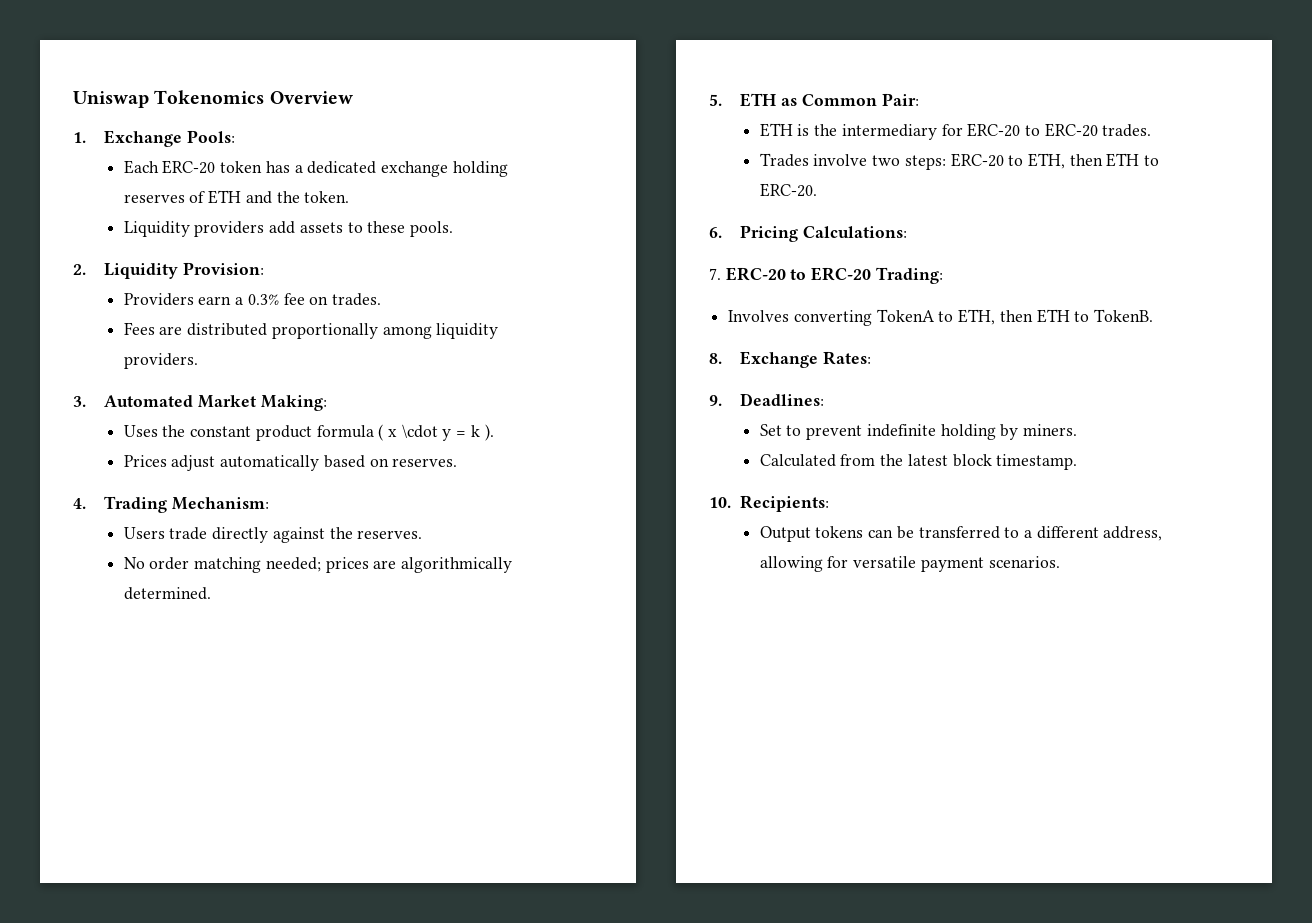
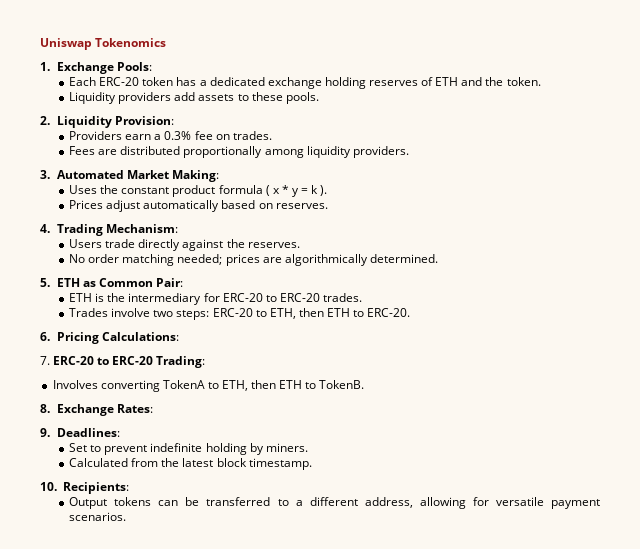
- Uniswap Tokenomics Overview
+ Uniswap Tokenomics
- Uses the constant product formula ( x \cdot y = k ).
+ Uses the constant product formula ( x * y = k ).

